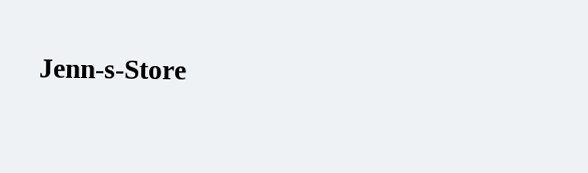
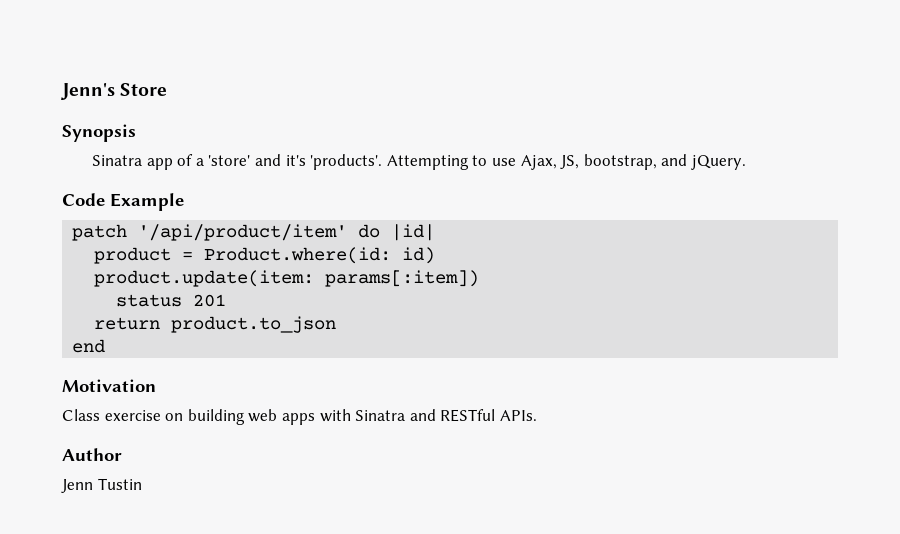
- Jenn-s-Store
+ Jenn's Store
+ Synopsis
+ Sinatra app of a 'store' and it's 'products'. Attempting to use Ajax, JS, bootstrap, and jQuery.
+ Code Example
+ patch '/api/product/item' do |id|
+ product = Product.where(id: id)
+ product.update(item: params[:item])
+ status 201
+ return product.to_json
+ end
+ Motivation
+ Class exercise on building web apps with Sinatra and RESTful APIs.
+ Author
+ Jenn Tustin

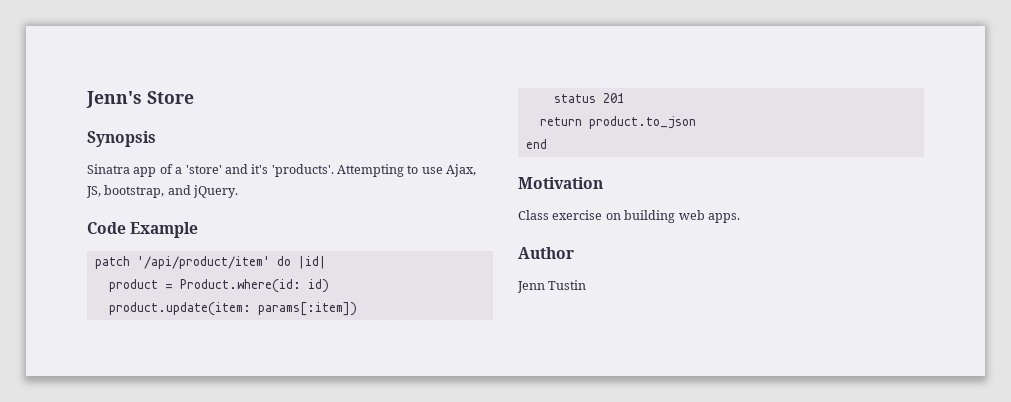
- Class exercise on building web apps with Sinatra and RESTful APIs.
+ Class exercise on building web apps.

